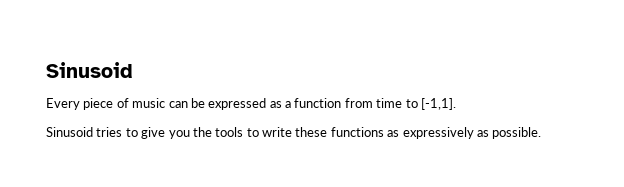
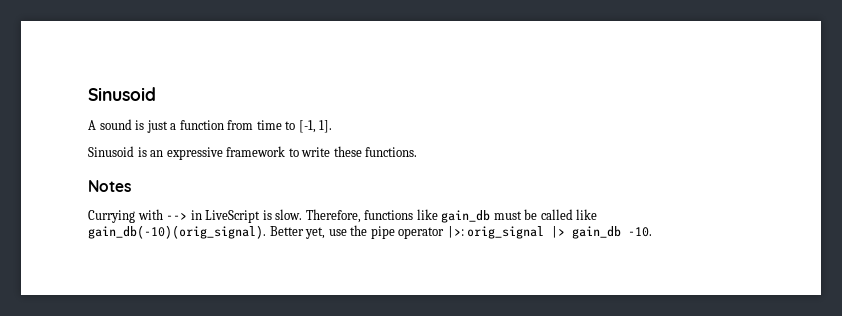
- Every piece of music can be expressed as a function from time to [-1,1].
- Sinusoid tries to give you the tools to write these functions as expressively as possible.
+ A sound is just a function from time to [-1, 1].
+ Sinusoid is an expressive framework to write these functions.
+ Notes
+ Currying with --> in LiveScript is slow. Therefore, functions like gain_db must be called like gain_db(-10)(orig_signal). Better yet, use the pipe operator |>: orig_signal |> gain_db -10.

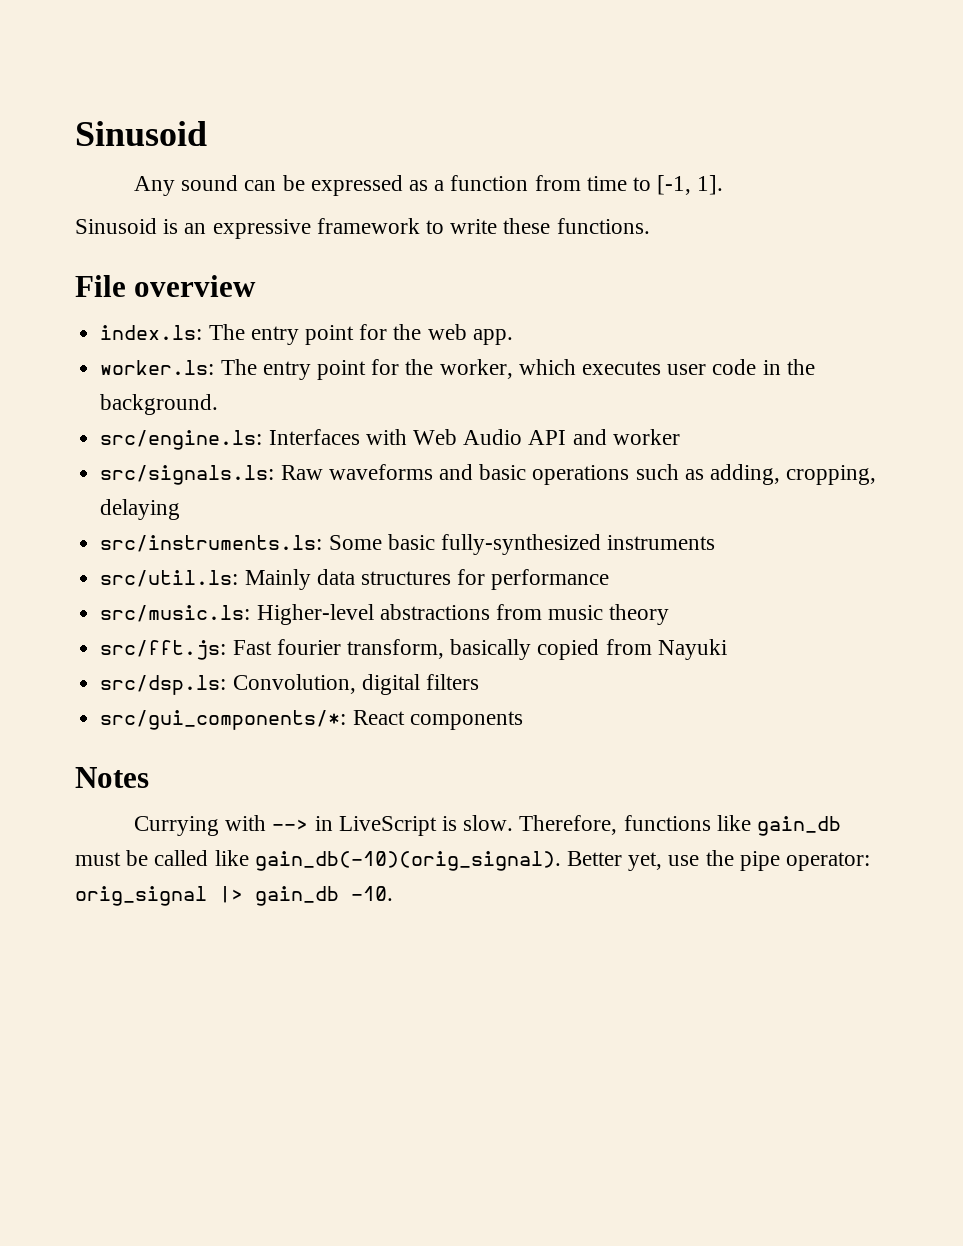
- A sound is just a function from time to [-1, 1].
+ Any sound can be expressed as a function from time to [-1, 1].
+ File overview
+ index.ls: The entry point for the web app.
+ worker.ls: The entry point for the worker, which executes user code in the background.
+ src/engine.ls: Interfaces with Web Audio API and worker
+ src/signals.ls: Raw waveforms and basic operations such as adding, cropping, delaying
+ src/instruments.ls: Some basic fully-synthesized instruments
+ src/util.ls: Mainly data structures for performance
+ src/music.ls: Higher-level abstractions from music theory
+ src/fft.js: Fast fourier transform, basically copied from Nayuki
+ src/dsp.ls: Convolution, digital filters
+ src/gui_components/*: React components
- Better yet, use the pipe operator |>: orig_signal |> gain_db -10.
+ Better yet, use the pipe operator: orig_signal |> gain_db -10.

